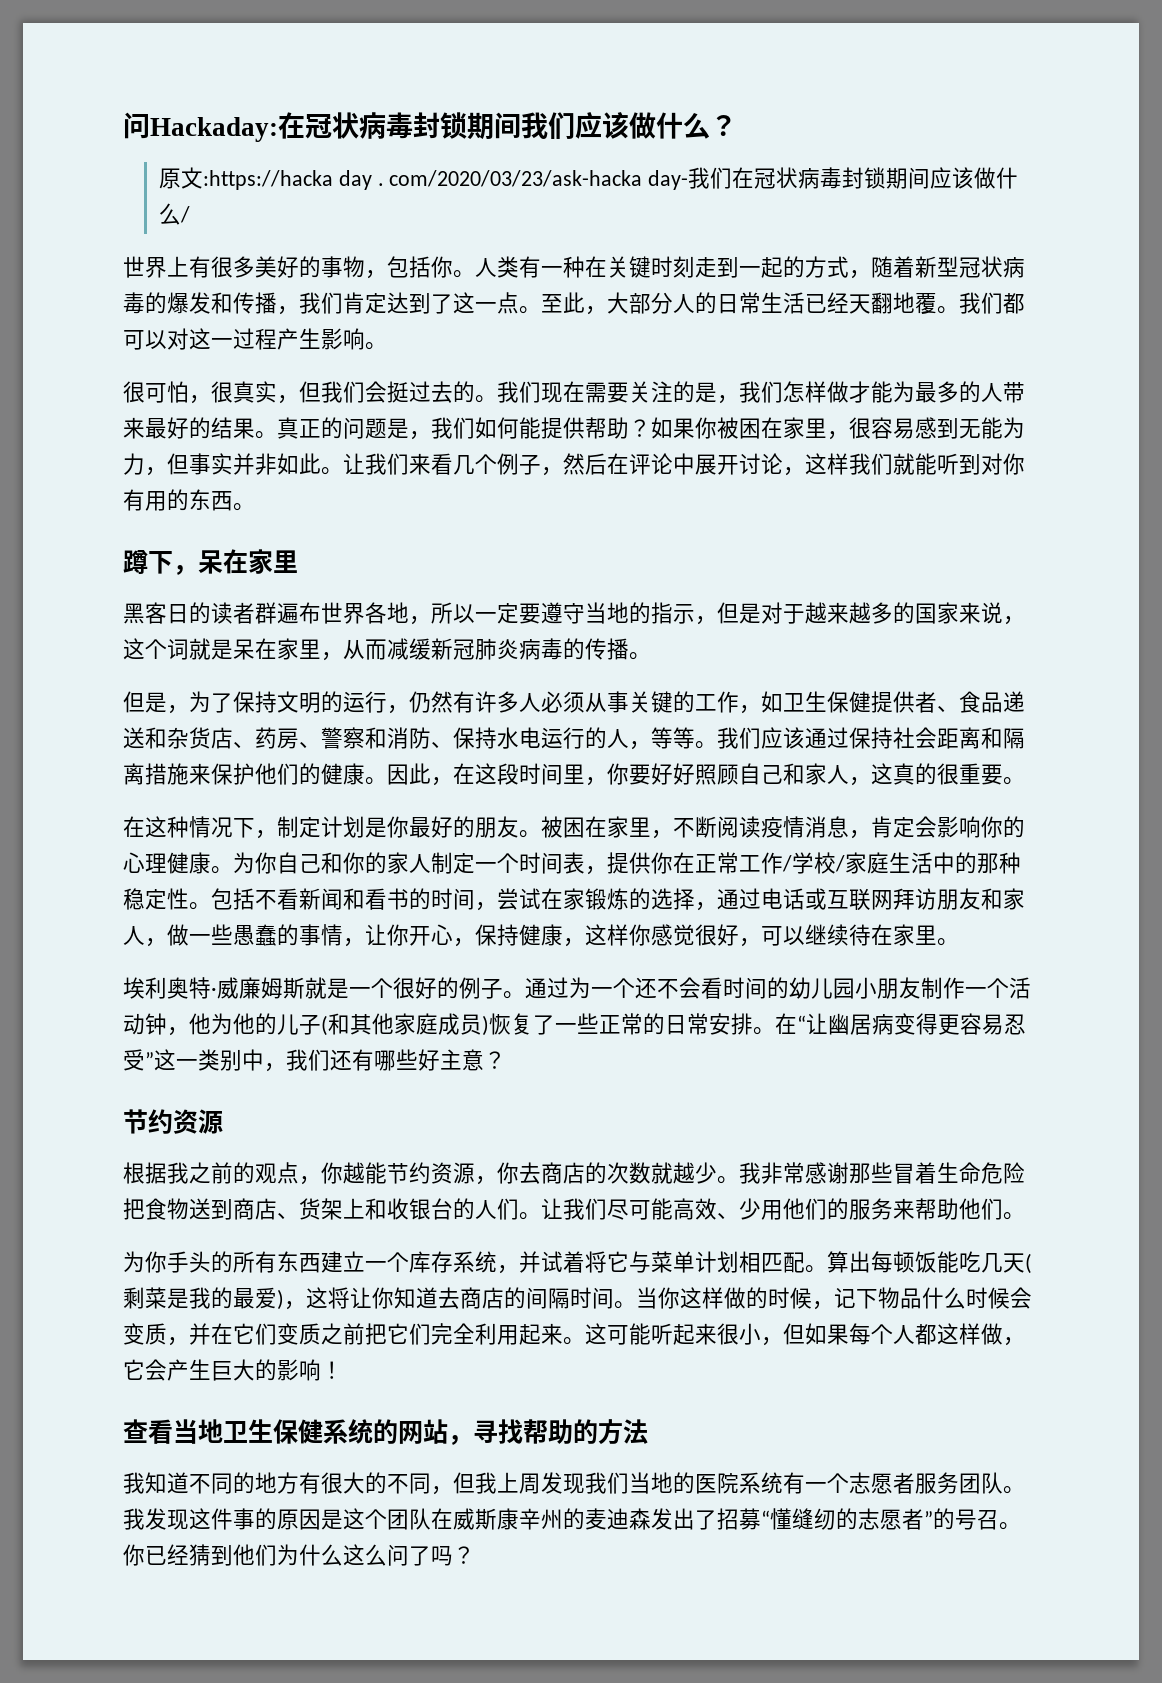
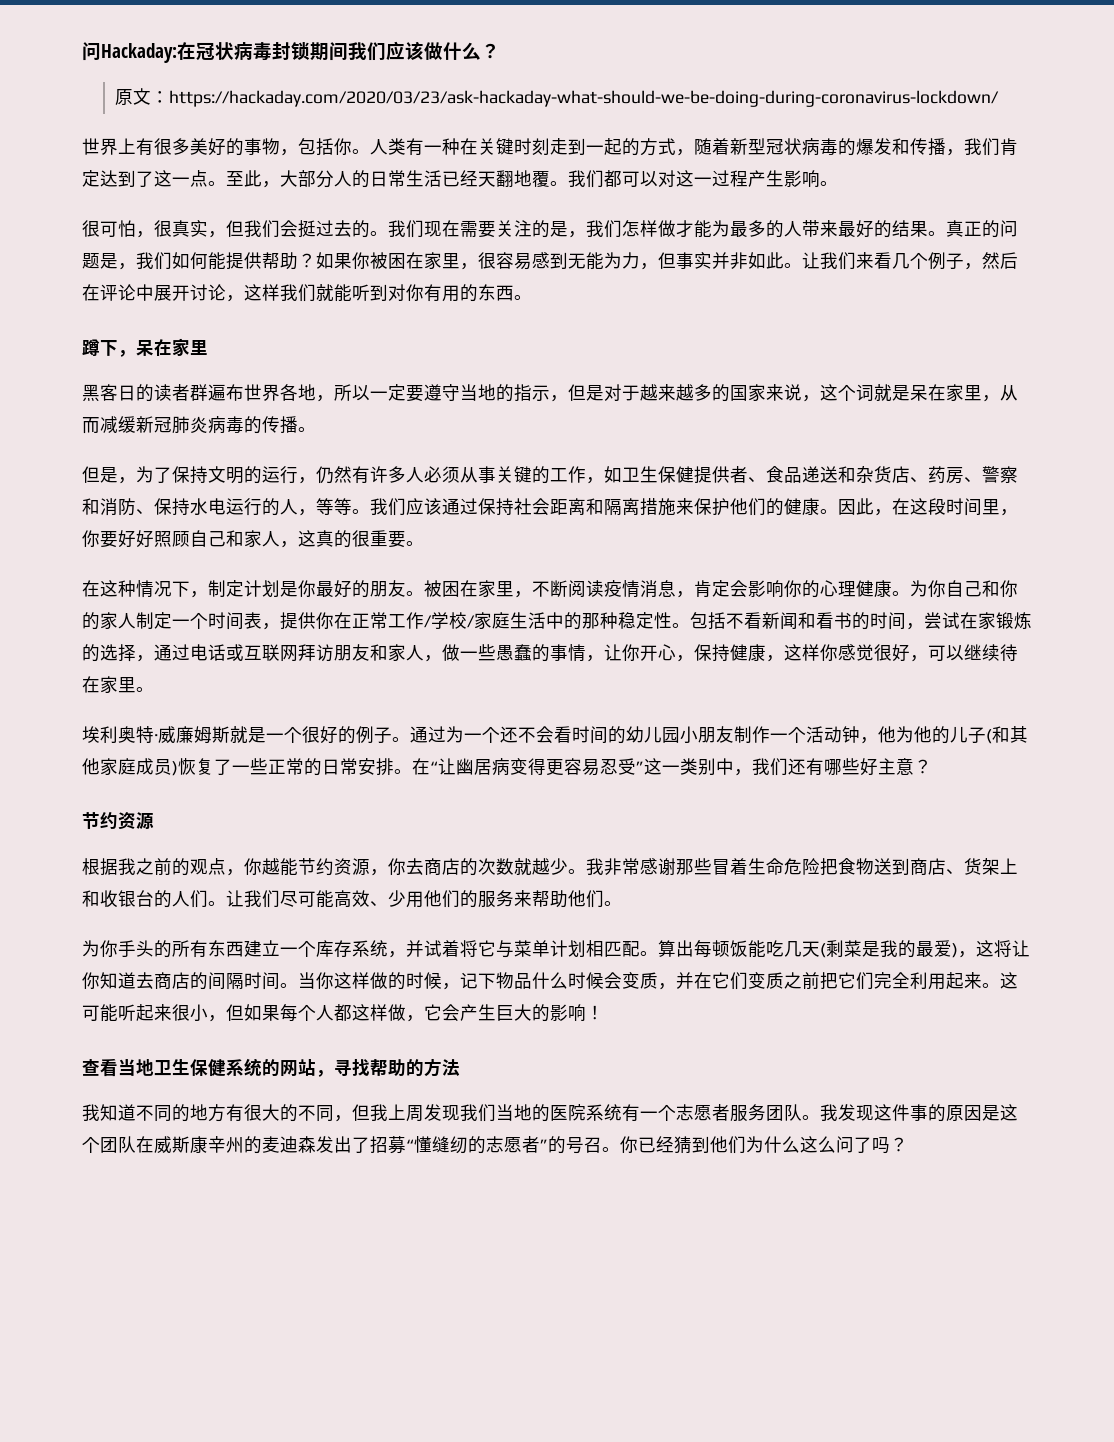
- 原文:https://hacka day . com/2020/03/23/ask-hacka day-我们在冠状病毒封锁期间应该做什么/
+ 原文：https://hackaday.com/2020/03/23/ask-hackaday-what-should-we-be-doing-during-coronavirus-lockdown/

